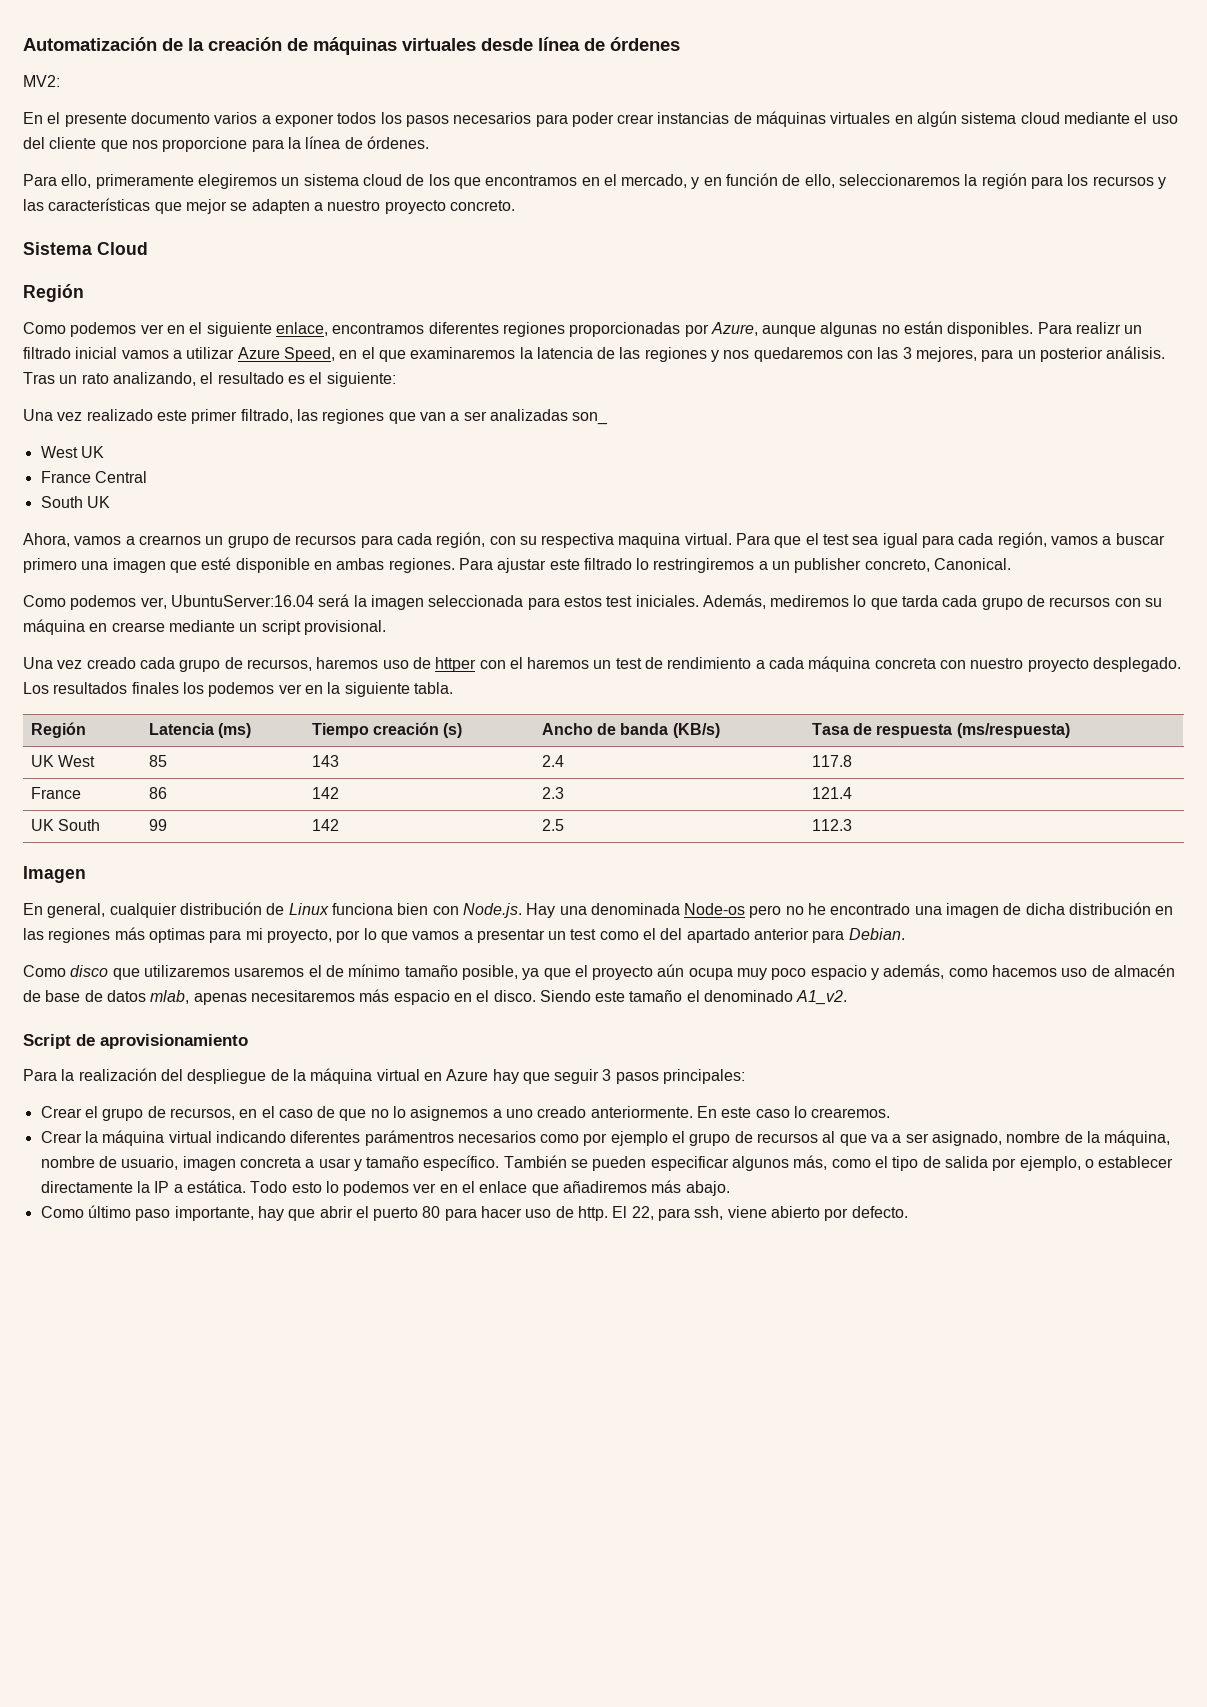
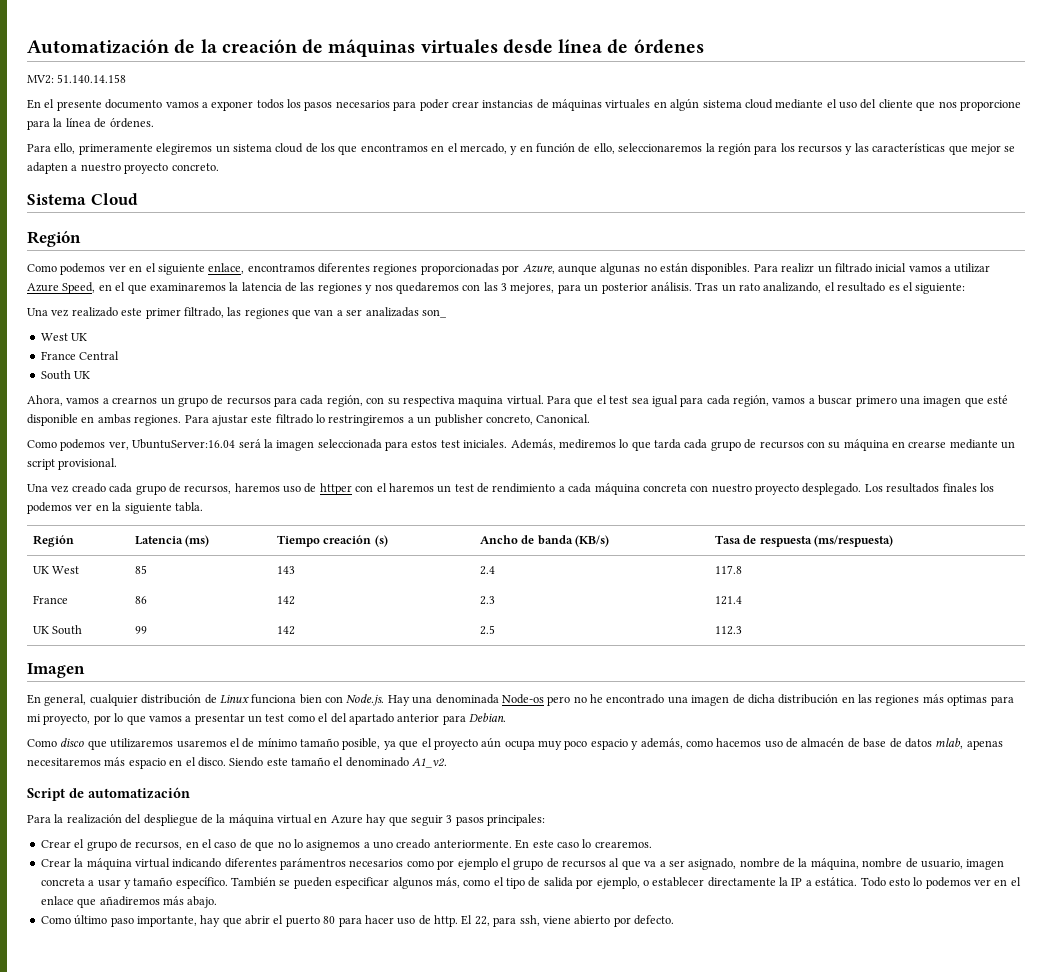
- MV2:
+ MV2: 51.140.14.158
- En el presente documento varios a exponer todos los pasos necesarios para poder crear instancias de máquinas virtuales en algún sistema cloud mediante el uso del cliente que nos proporcione para la línea de órdenes.
+ En el presente documento vamos a exponer todos los pasos necesarios para poder crear instancias de máquinas virtuales en algún sistema cloud mediante el uso del cliente que nos proporcione para la línea de órdenes.
- Script de aprovisionamiento
+ Script de automatización

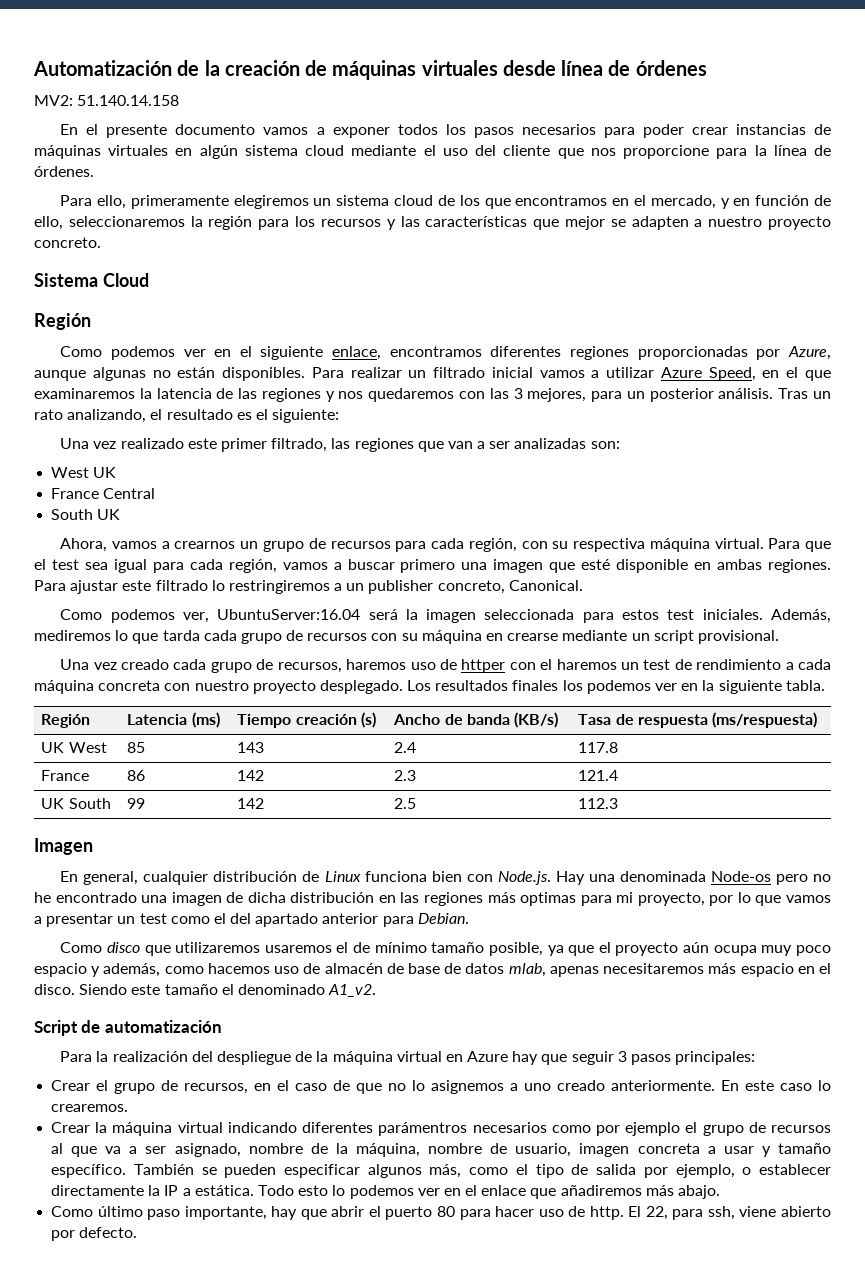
- Para realizr un filtrado inicial vamos a utilizar Azure Speed, en el que examinaremos la latencia de las regiones y nos quedaremos con las 3 mejores, para un posterior análisis.
+ Para realizar un filtrado inicial vamos a utilizar Azure Speed, en el que examinaremos la latencia de las regiones y nos quedaremos con las 3 mejores, para un posterior análisis.
- Una vez realizado este primer filtrado, las regiones que van a ser analizadas son_
+ Una vez realizado este primer filtrado, las regiones que van a ser analizadas son:
- Ahora, vamos a crearnos un grupo de recursos para cada región, con su respectiva maquina virtual.
+ Ahora, vamos a crearnos un grupo de recursos para cada región, con su respectiva máquina virtual.

